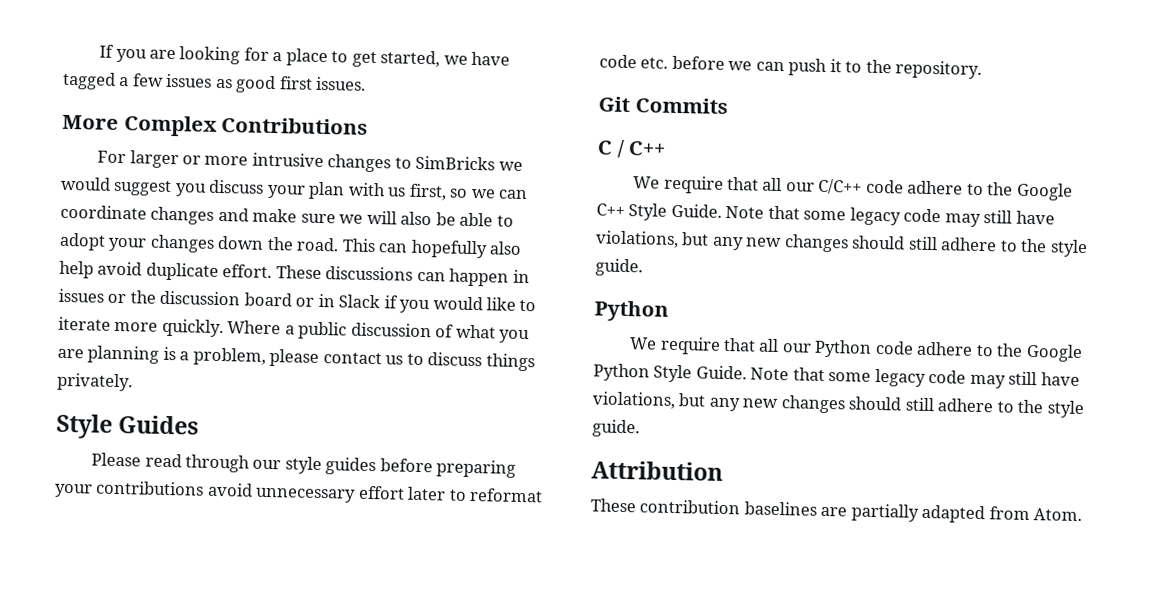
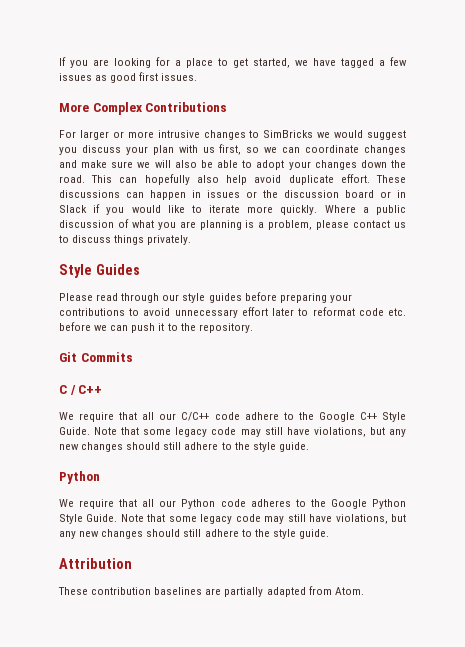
- Please read through our style guides before preparing your contributions avoid unnecessary effort later to reformat code etc. before we can push it to the repository.
+ Please read through our style guides before preparing your contributions to avoid unnecessary effort later to reformat code etc. before we can push it to the repository.
- We require that all our Python code adhere to the Google Python Style Guide.
+ We require that all our Python code adheres to the Google Python Style Guide.

